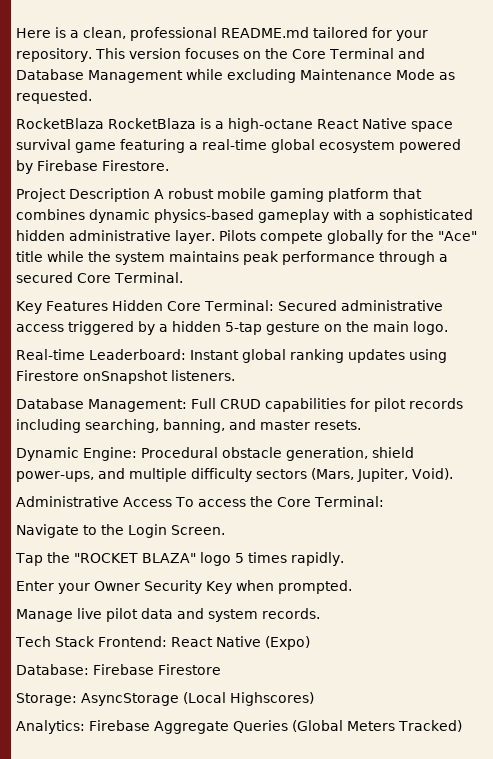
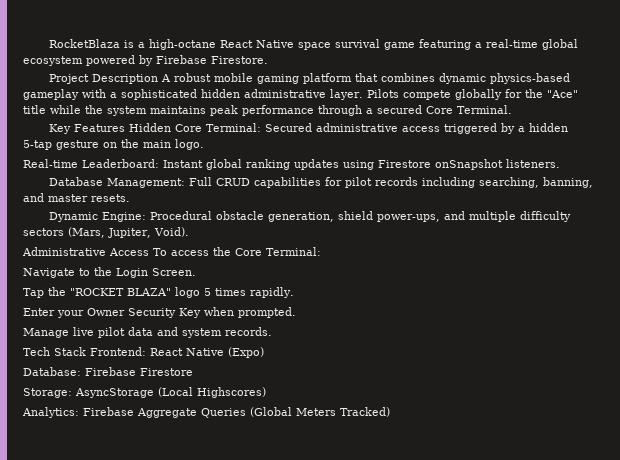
- Here is a clean, professional README.md tailored for your repository. This version focuses on the Core Terminal and Database Management while excluding Maintenance Mode as requested.
- RocketBlaza RocketBlaza is a high-octane React Native space survival game featuring a real-time global ecosystem powered by Firebase Firestore.
+ RocketBlaza is a high-octane React Native space survival game featuring a real-time global ecosystem powered by Firebase Firestore.

